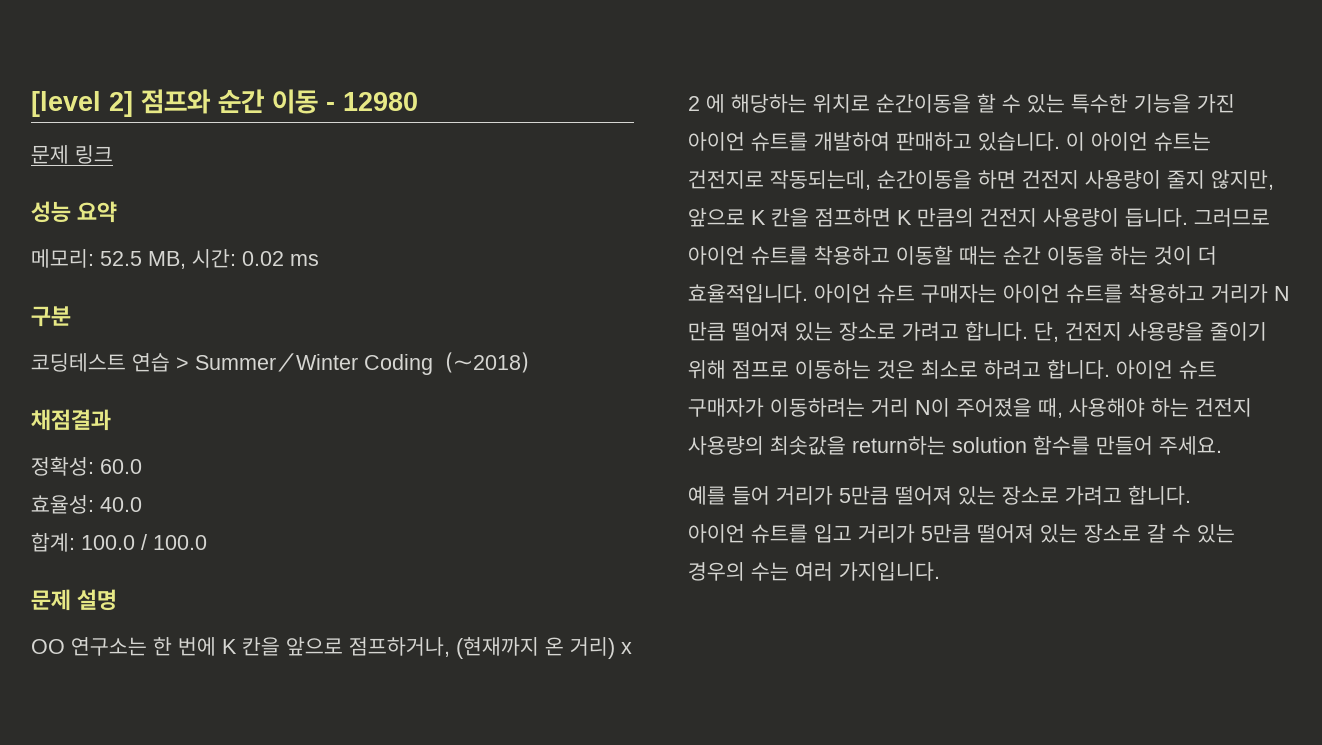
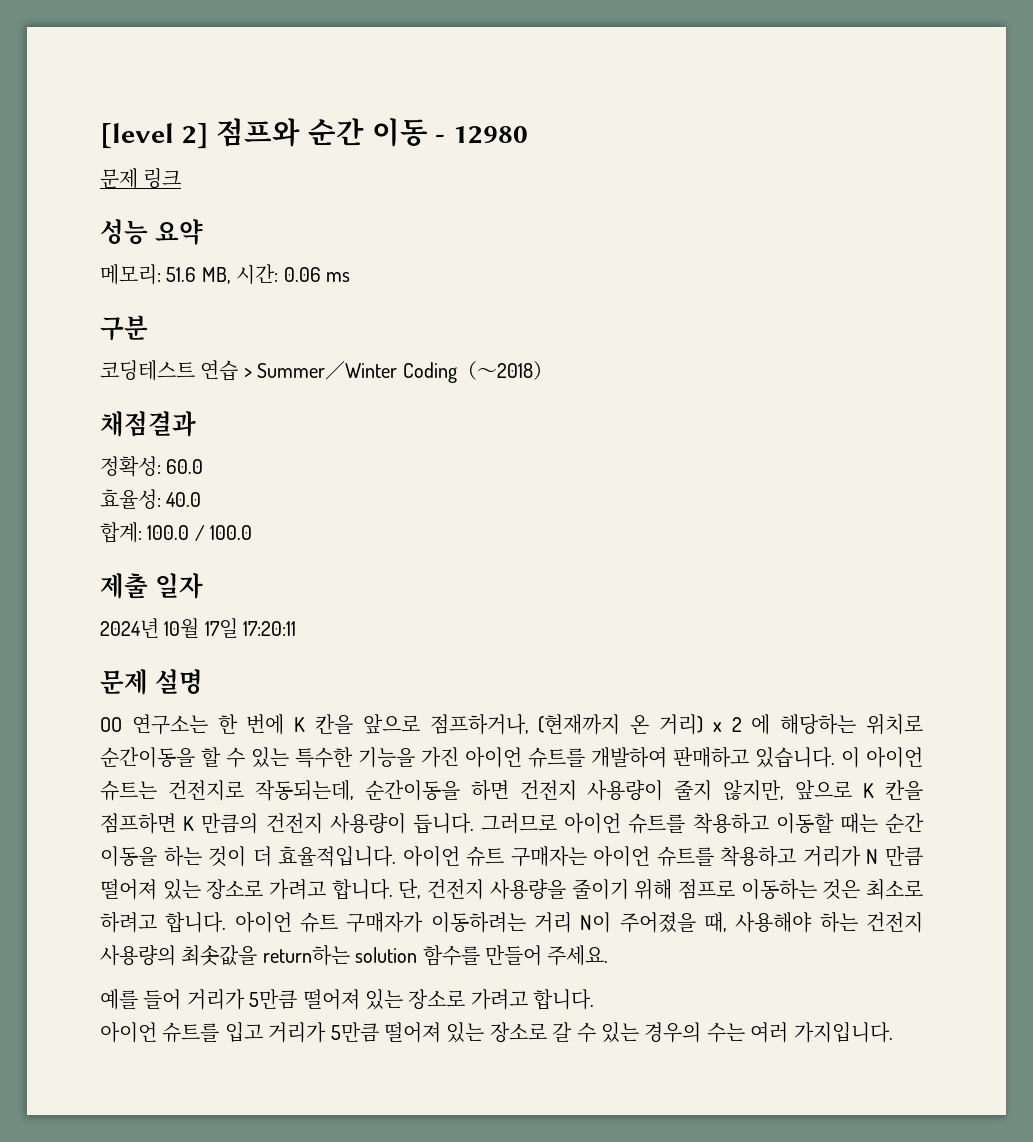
- 메모리: 52.5 MB, 시간: 0.02 ms
+ 메모리: 51.6 MB, 시간: 0.06 ms
+ 제출 일자
+ 2024년 10월 17일 17:20:11

